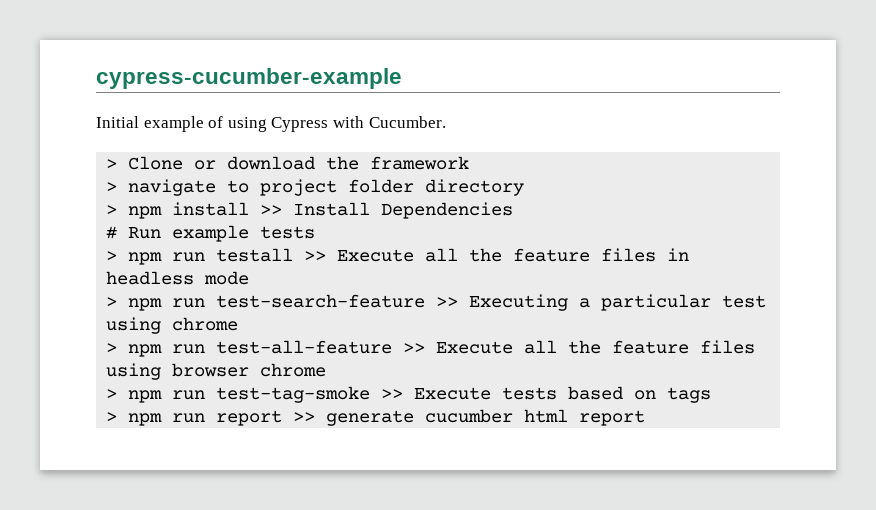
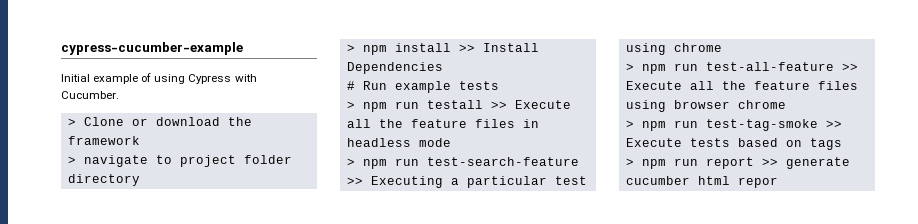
- > npm run report >> generate cucumber html report
+ > npm run report >> generate cucumber html repor

